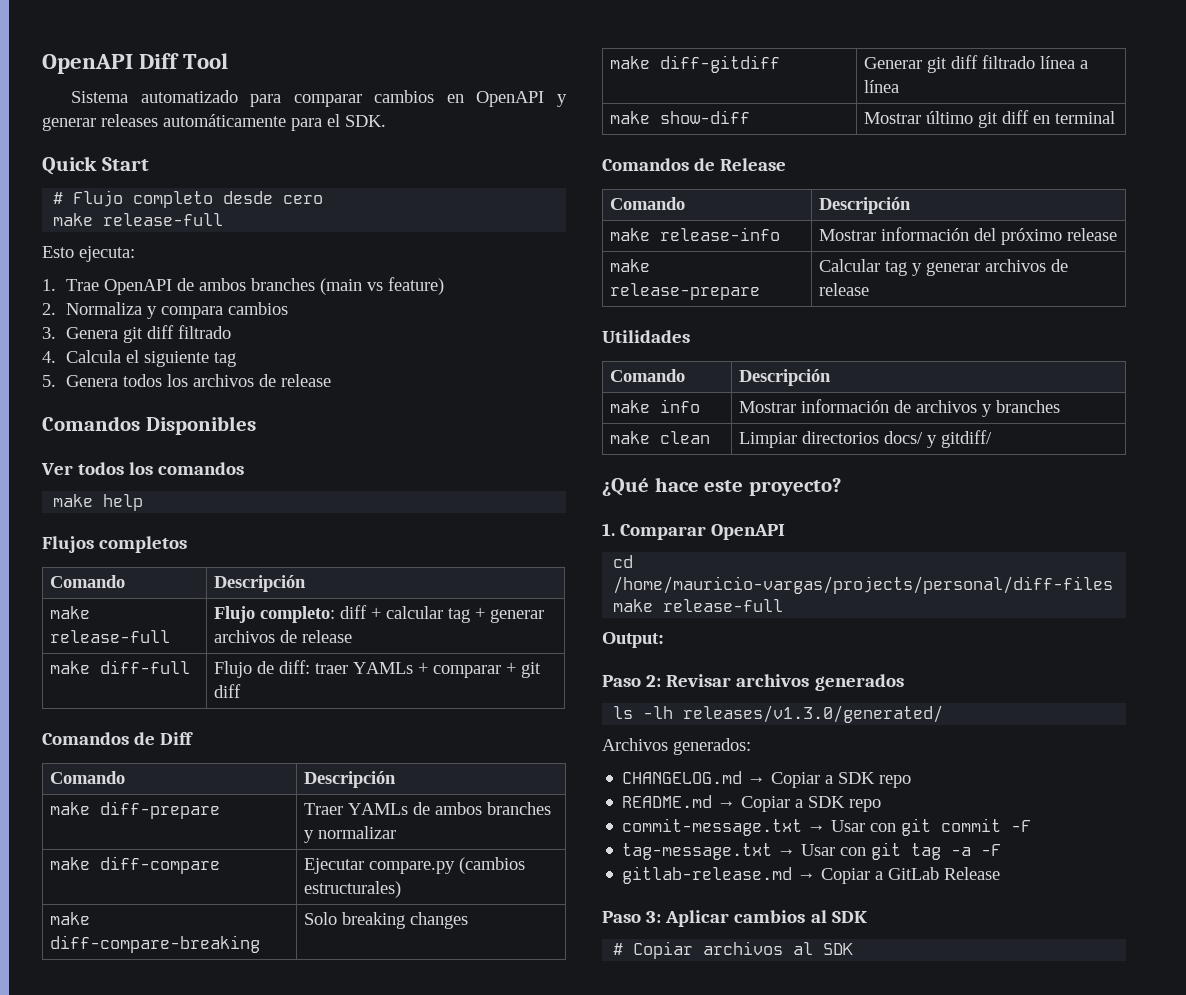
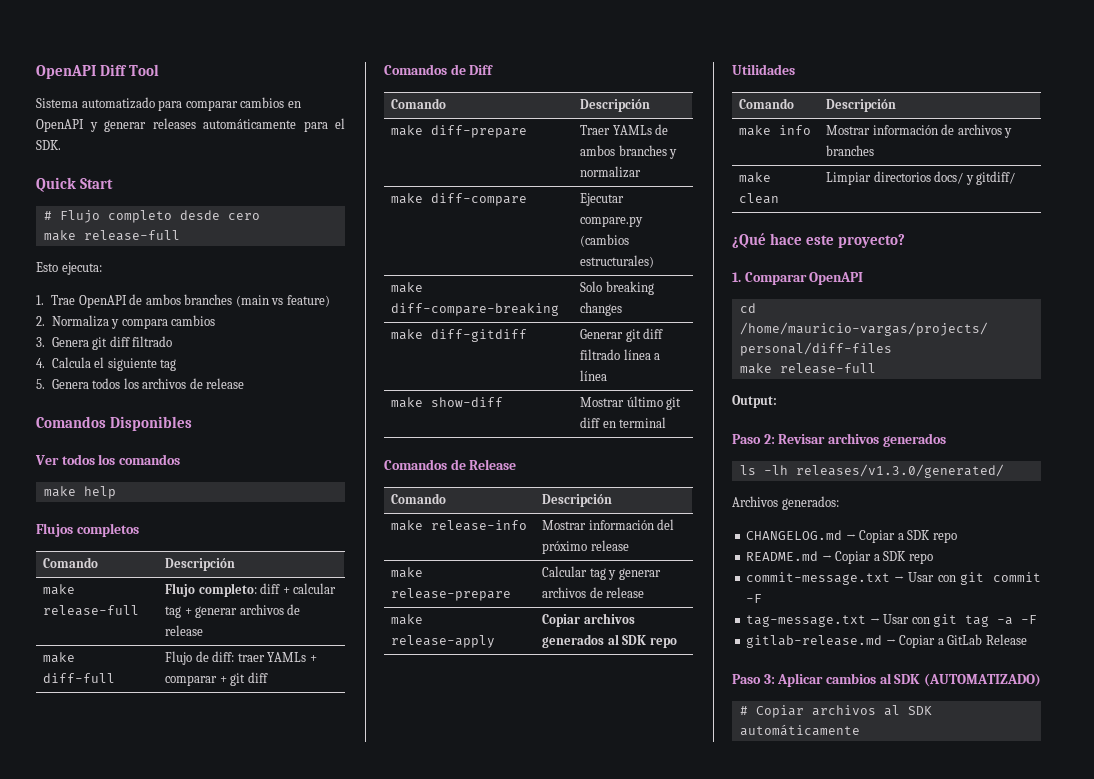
+ make release-apply | Copiar archivos generados al SDK repo
- Paso 3: Aplicar cambios al SDK
+ Paso 3: Aplicar cambios al SDK (AUTOMATIZADO)
- # Copiar archivos al SDK
+ # Copiar archivos al SDK automáticamente

